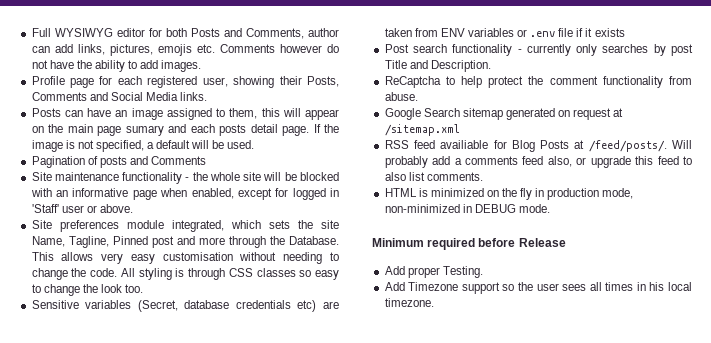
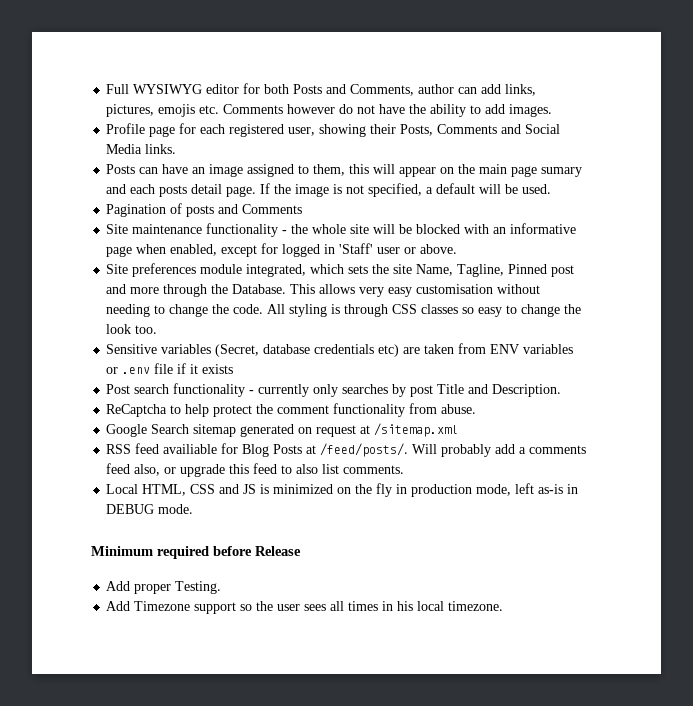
- HTML is minimized on the fly in production mode, non-minimized in DEBUG mode.
+ Local HTML, CSS and JS is minimized on the fly in production mode, left as-is in DEBUG mode.

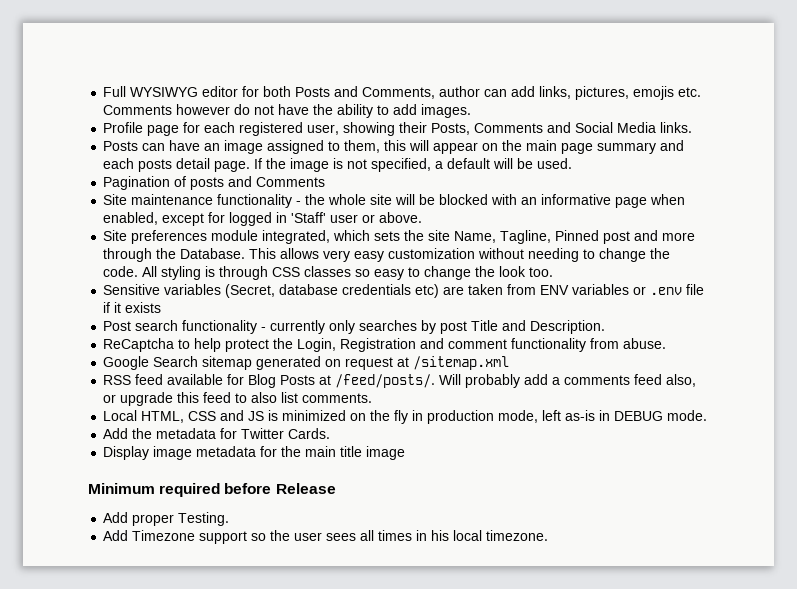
- Posts can have an image assigned to them, this will appear on the main page sumary and each posts detail page.
+ Posts can have an image assigned to them, this will appear on the main page summary and each posts detail page.
- This allows very easy customisation without needing to change the code.
+ This allows very easy customization without needing to change the code.
- ReCaptcha to help protect the comment functionality from abuse.
+ ReCaptcha to help protect the Login, Registration and comment functionality from abuse.
- RSS feed availiable for Blog Posts at /feed/posts/.
+ RSS feed available for Blog Posts at /feed/posts/.
+ Add the metadata for Twitter Cards.
+ Display image metadata for the main title image

